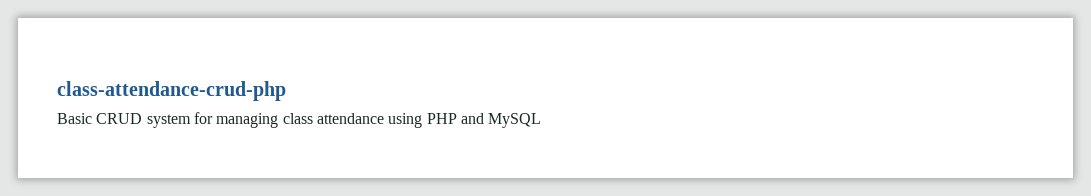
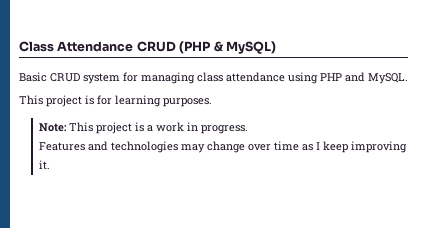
- class-attendance-crud-php
+ Class Attendance CRUD (PHP & MySQL)
- Basic CRUD system for managing class attendance using PHP and MySQL
+ Basic CRUD system for managing class attendance using PHP and MySQL.
+ This project is for learning purposes.
+ Note: This project is a work in progress.
+ Features and technologies may change over time as I keep improving it.

